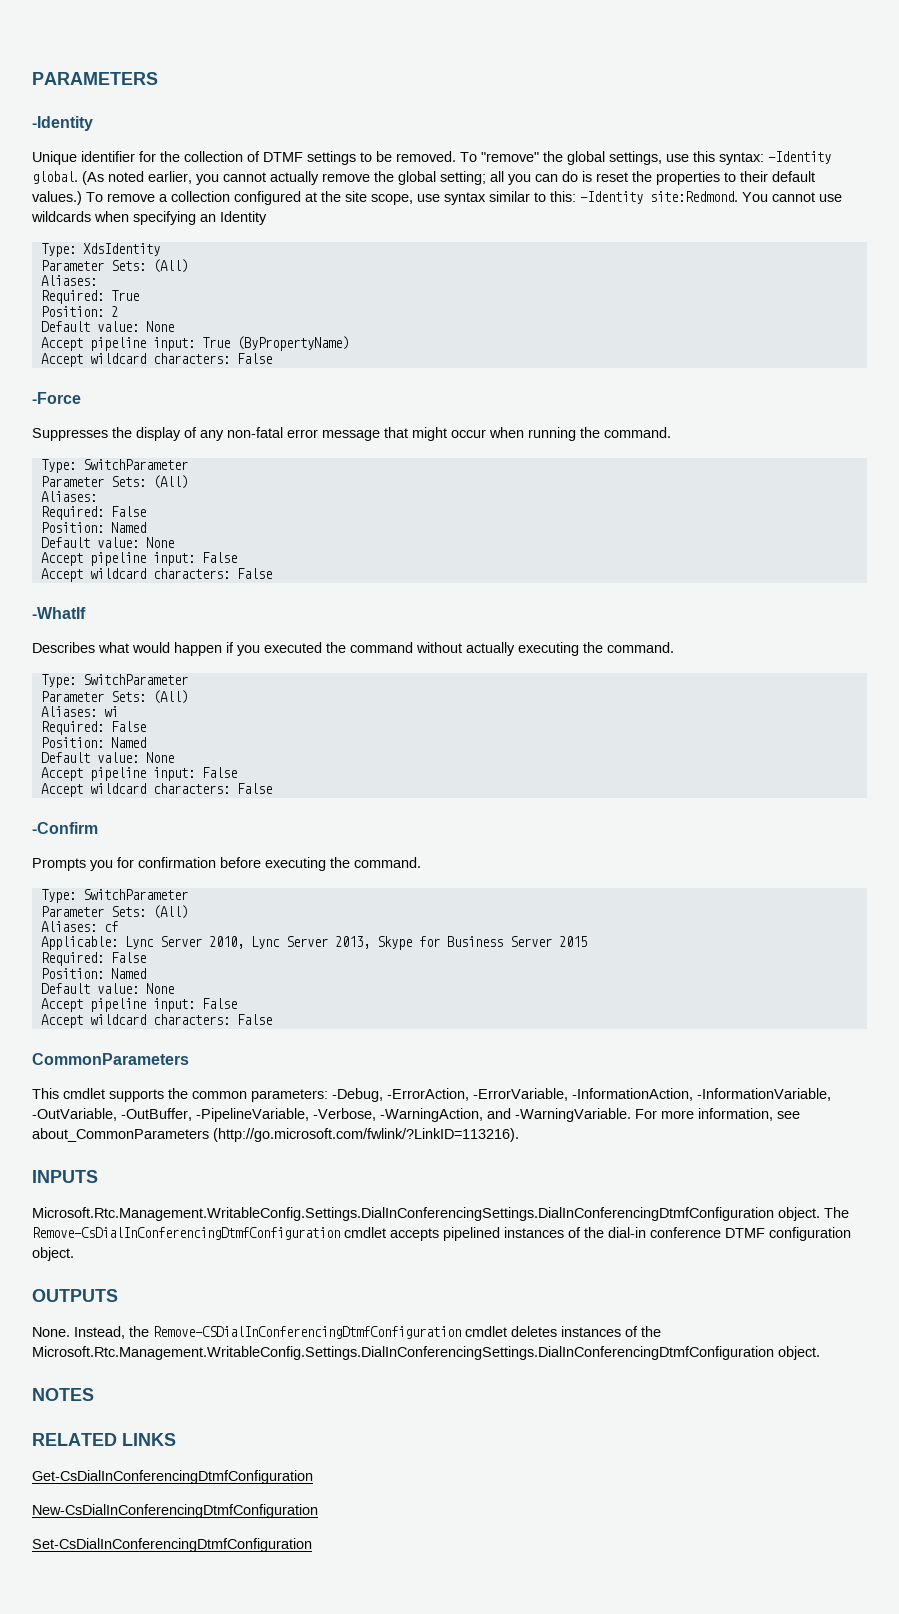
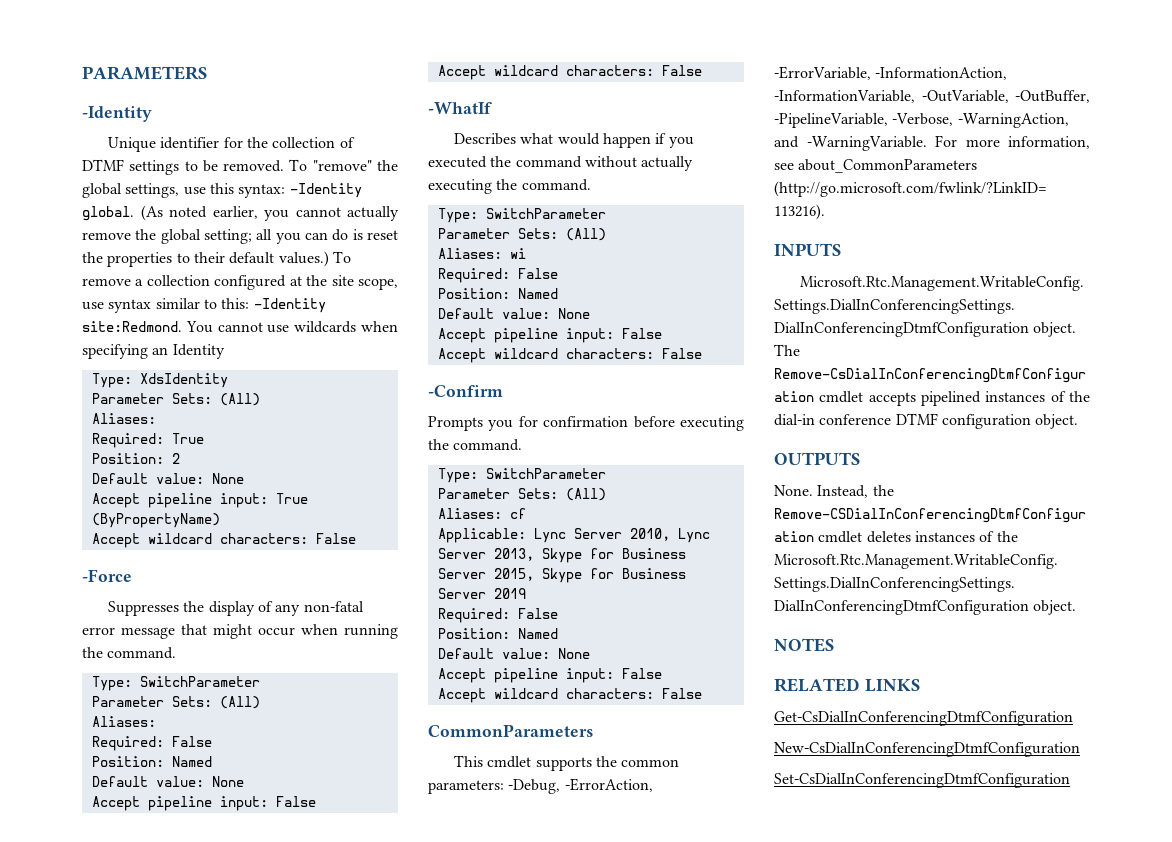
- Applicable: Lync Server 2010, Lync Server 2013, Skype for Business Server 2015
+ Applicable: Lync Server 2010, Lync Server 2013, Skype for Business Server 2015, Skype for Business Server 2019

